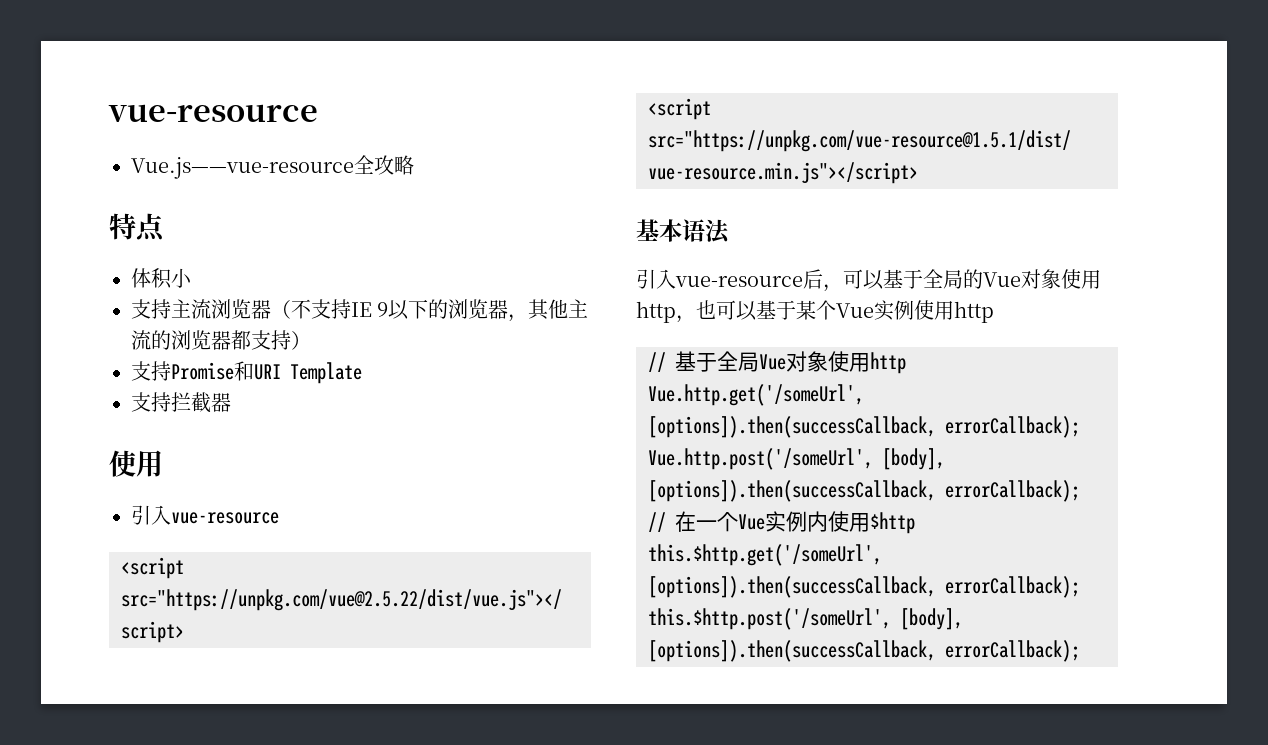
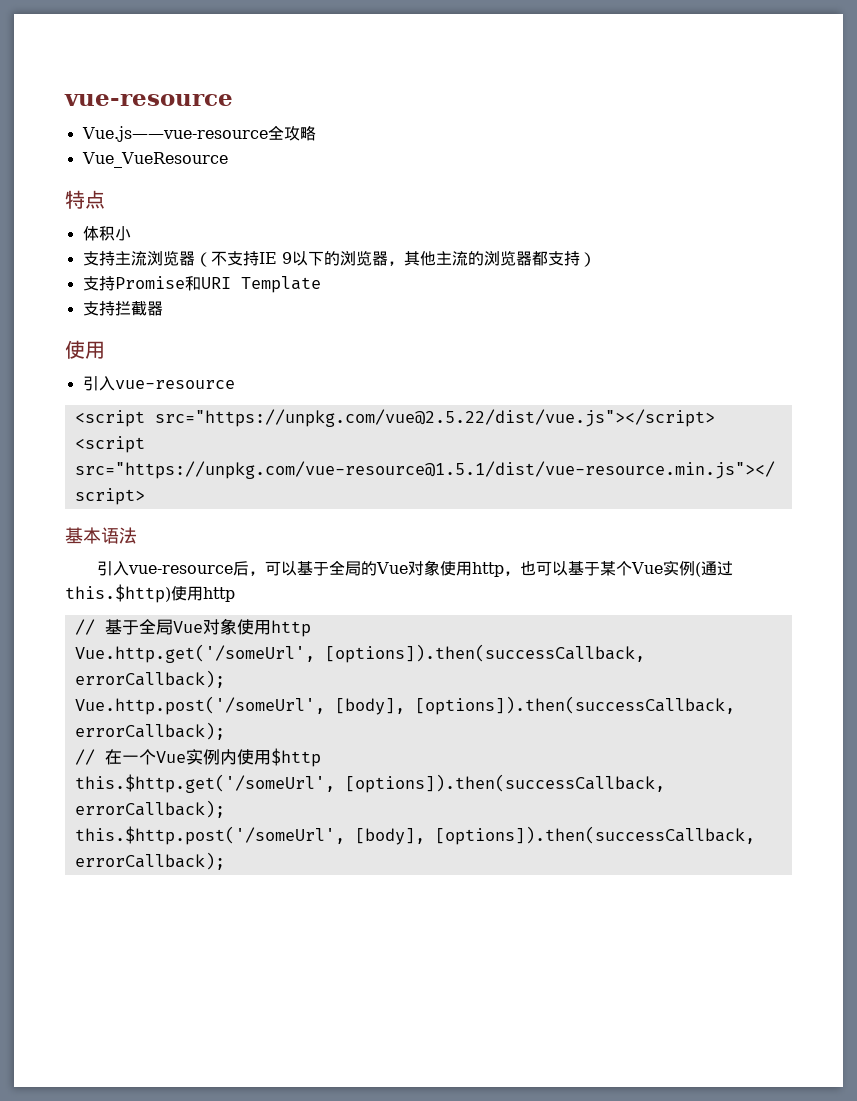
+ Vue_VueResource
- 引入vue-resource后，可以基于全局的Vue对象使用http，也可以基于某个Vue实例使用http
+ 引入vue-resource后，可以基于全局的Vue对象使用http，也可以基于某个Vue实例(通过this.$http)使用http

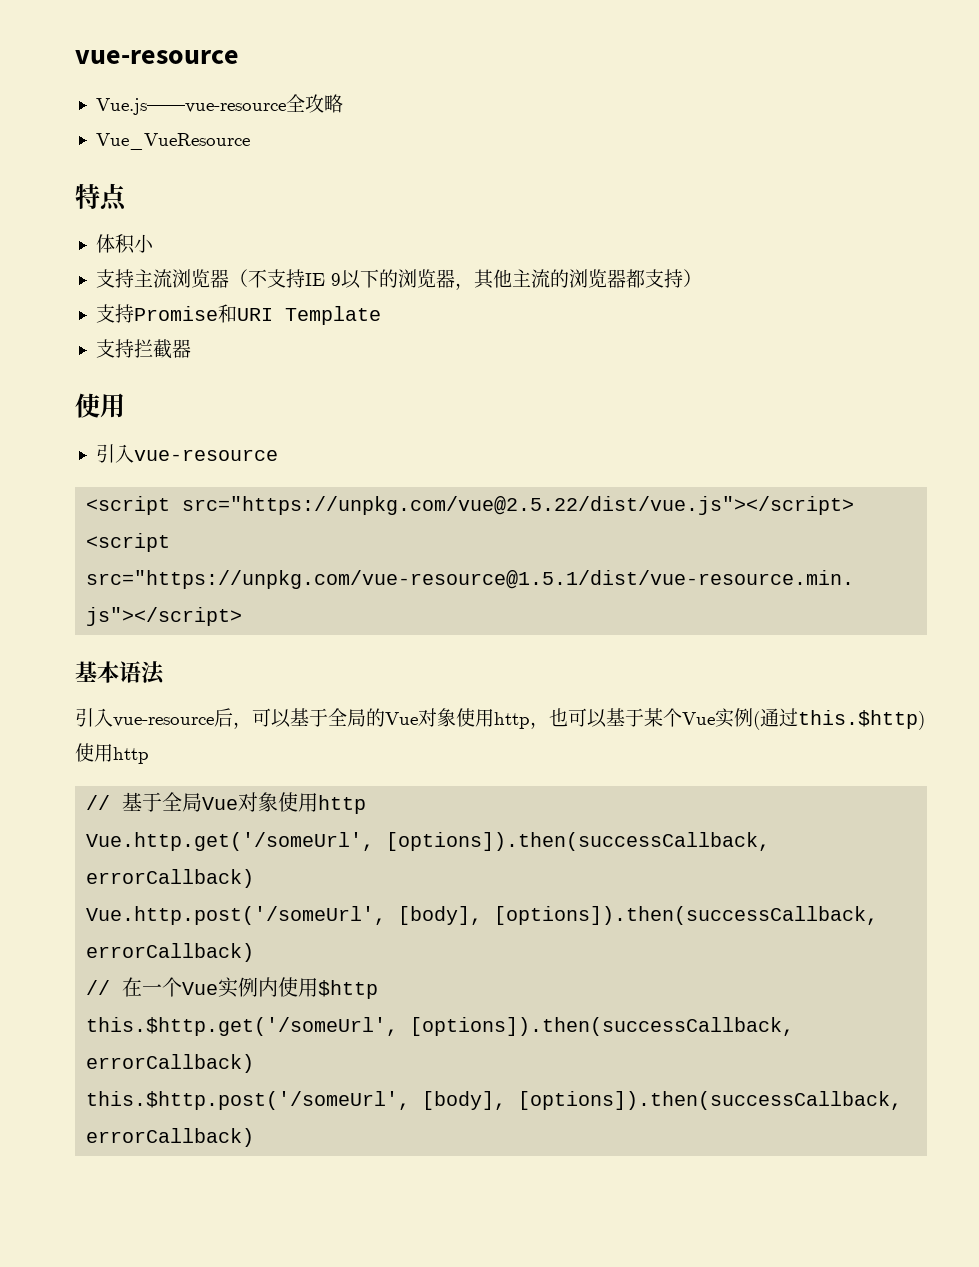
- Vue.http.get('/someUrl', [options]).then(successCallback, errorCallback);
+ Vue.http.get('/someUrl', [options]).then(successCallback, errorCallback)
- Vue.http.post('/someUrl', [body], [options]).then(successCallback, errorCallback);
+ Vue.http.post('/someUrl', [body], [options]).then(successCallback, errorCallback)
- this.$http.get('/someUrl', [options]).then(successCallback, errorCallback);
+ this.$http.get('/someUrl', [options]).then(successCallback, errorCallback)
- this.$http.post('/someUrl', [body], [options]).then(successCallback, errorCallback);
+ this.$http.post('/someUrl', [body], [options]).then(successCallback, errorCallback)

